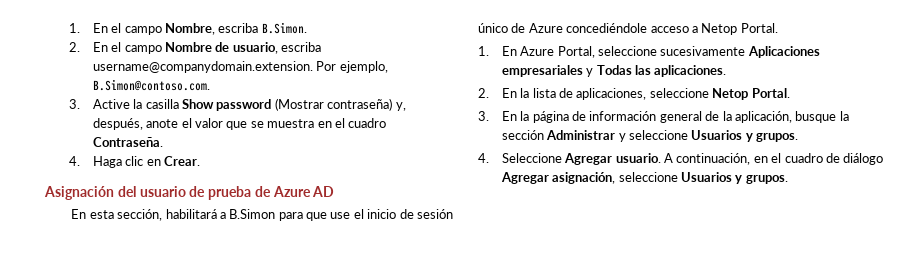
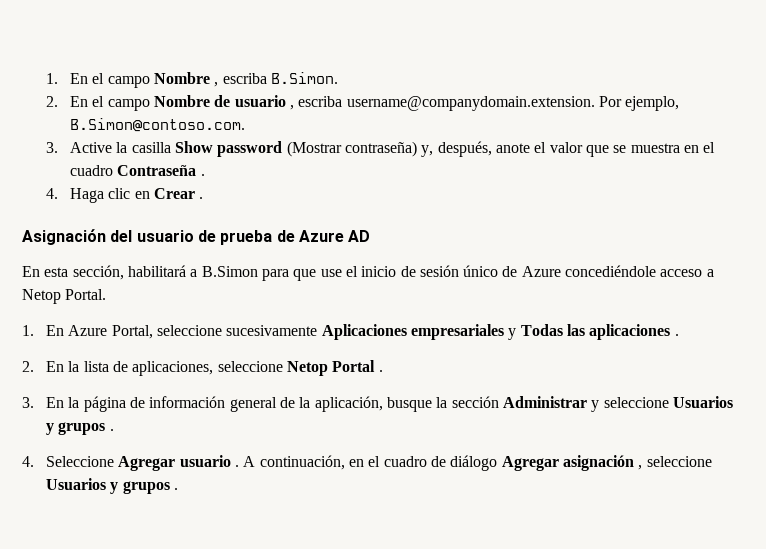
- 1. En el campo Nombre, escriba B.Simon.
+ 1. En el campo Nombre , escriba B.Simon.
- 2. En el campo Nombre de usuario, escriba username@companydomain.extension. Por ejemplo, B.Simon@contoso.com.
+ 2. En el campo Nombre de usuario , escriba username@companydomain.extension. Por ejemplo, B.Simon@contoso.com.
- 3. Active la casilla Show password (Mostrar contraseña) y, después, anote el valor que se muestra en el cuadro Contraseña.
+ 3. Active la casilla Show password (Mostrar contraseña) y, después, anote el valor que se muestra en el cuadro Contraseña .
- 4. Haga clic en Crear.
+ 4. Haga clic en Crear .
- 1. En Azure Portal, seleccione sucesivamente Aplicaciones empresariales y Todas las aplicaciones.
+ 1. En Azure Portal, seleccione sucesivamente Aplicaciones empresariales y Todas las aplicaciones .
- 2. En la lista de aplicaciones, seleccione Netop Portal.
+ 2. En la lista de aplicaciones, seleccione Netop Portal .
- 3. En la página de información general de la aplicación, busque la sección Administrar y seleccione Usuarios y grupos.
+ 3. En la página de información general de la aplicación, busque la sección Administrar y seleccione Usuarios y grupos .
- 4. Seleccione Agregar usuario.
+ 4. Seleccione Agregar usuario .
- A continuación, en el cuadro de diálogo Agregar asignación, seleccione Usuarios y grupos.
+ A continuación, en el cuadro de diálogo Agregar asignación , seleccione Usuarios y grupos .

